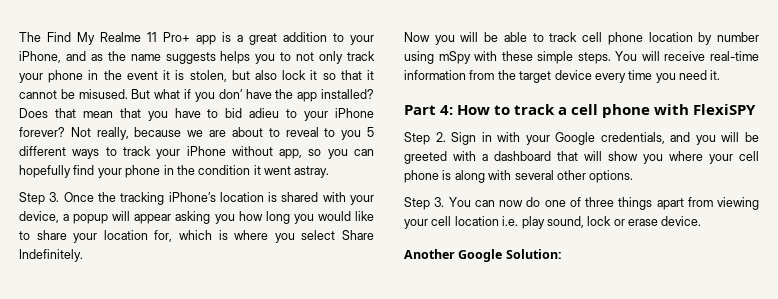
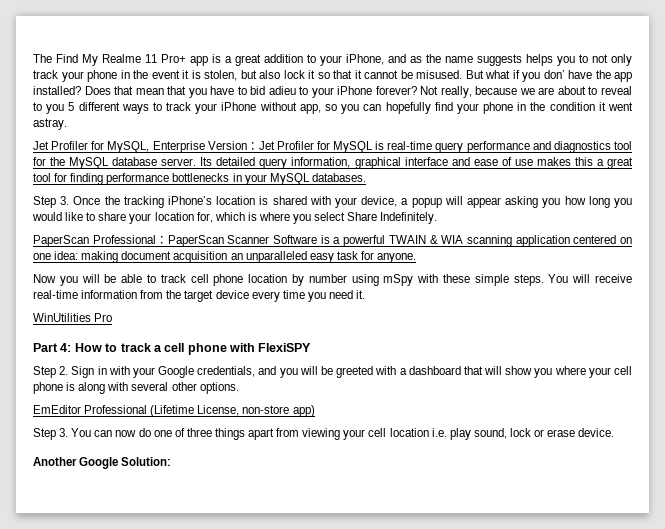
+ Jet Profiler for MySQL, Enterprise Version：Jet Profiler for MySQL is real-time query performance and diagnostics tool for the MySQL database server. Its detailed query information, graphical interface and ease of use makes this a great tool for finding performance bottlenecks in your MySQL databases.
+ PaperScan Professional：PaperScan Scanner Software is a powerful TWAIN & WIA scanning application centered on one idea: making document acquisition an unparalleled easy task for anyone.
+ WinUtilities Pro
+ EmEditor Professional (Lifetime License, non-store app)

